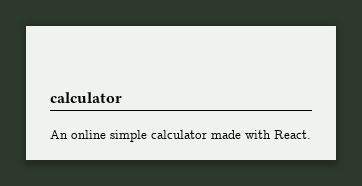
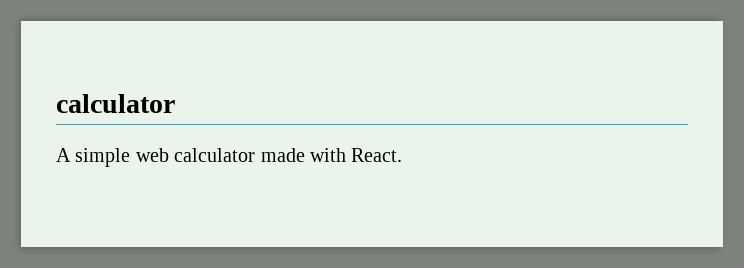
- An online simple calculator made with React.
+ A simple web calculator made with React.

